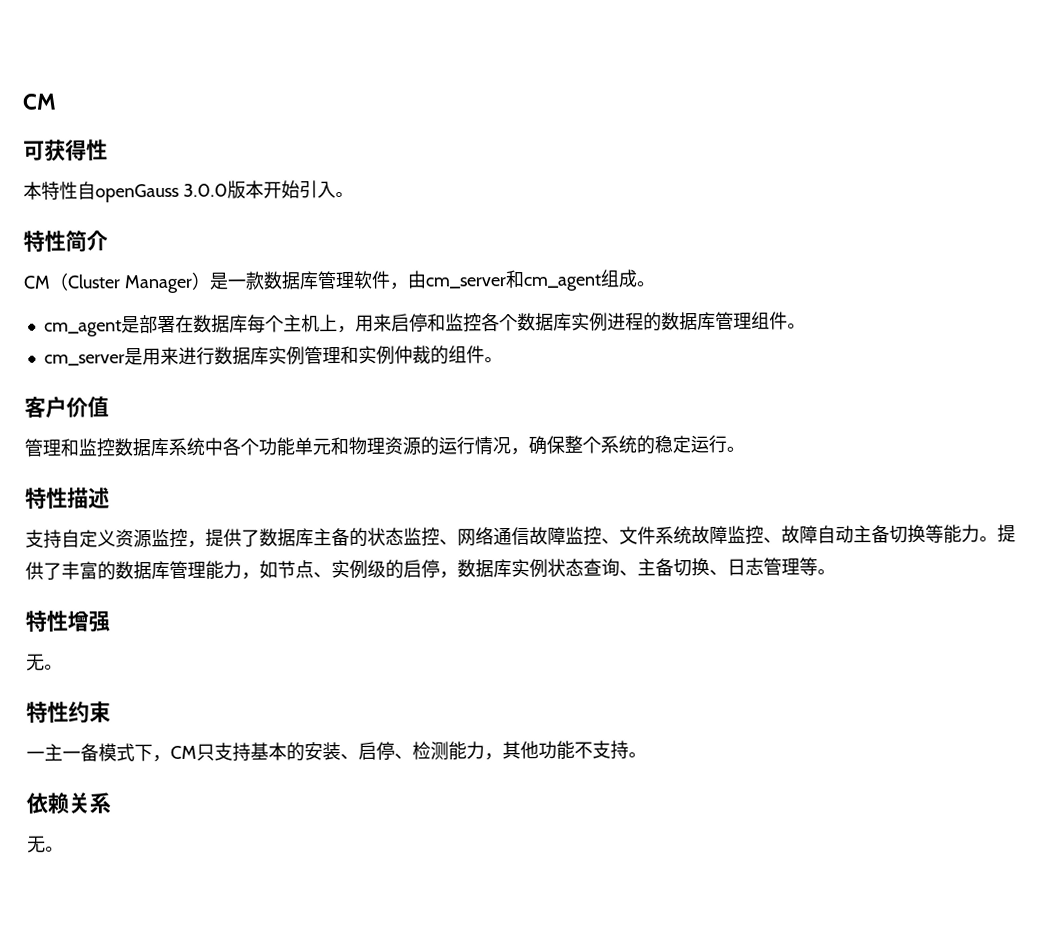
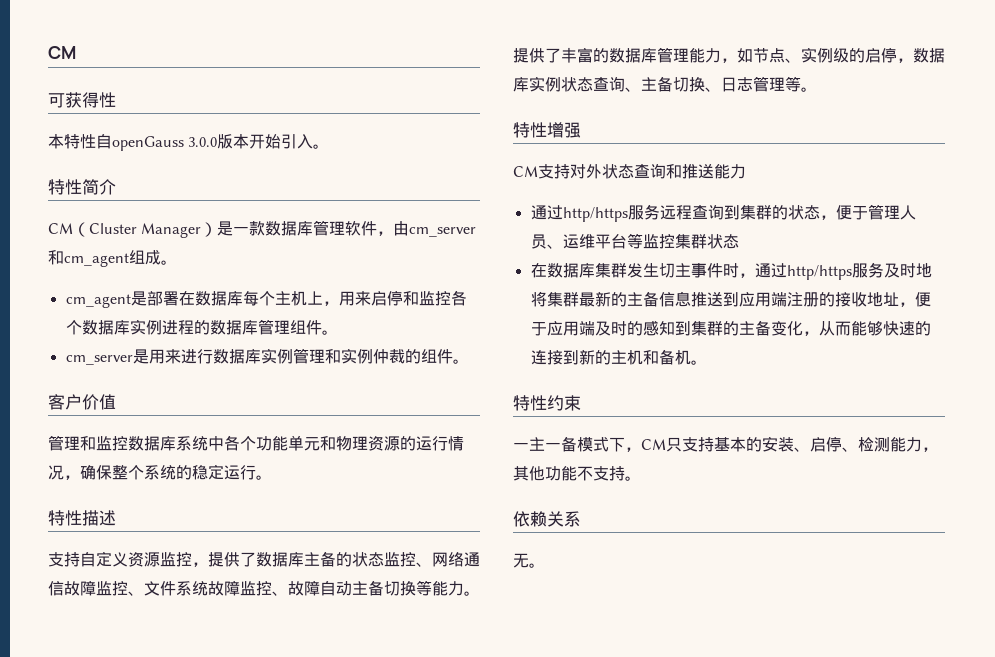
  特性增强
- 无。
+ CM支持对外状态查询和推送能力
+ 通过http/https服务远程查询到集群的状态，便于管理人员、运维平台等监控集群状态
+ 在数据库集群发生切主事件时，通过http/https服务及时地将集群最新的主备信息推送到应用端注册的接收地址，便于应用端及时的感知到集群的主备变化，从而能够快速的连接到新的主机和备机。

